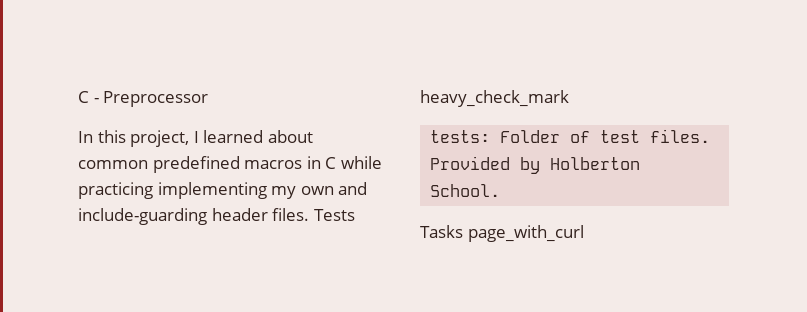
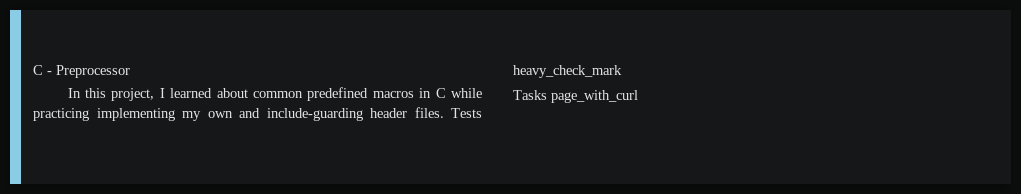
- tests: Folder of test files. Provided by Holberton School.

